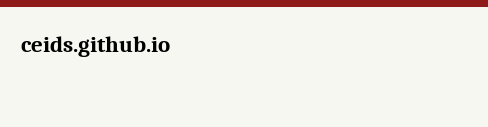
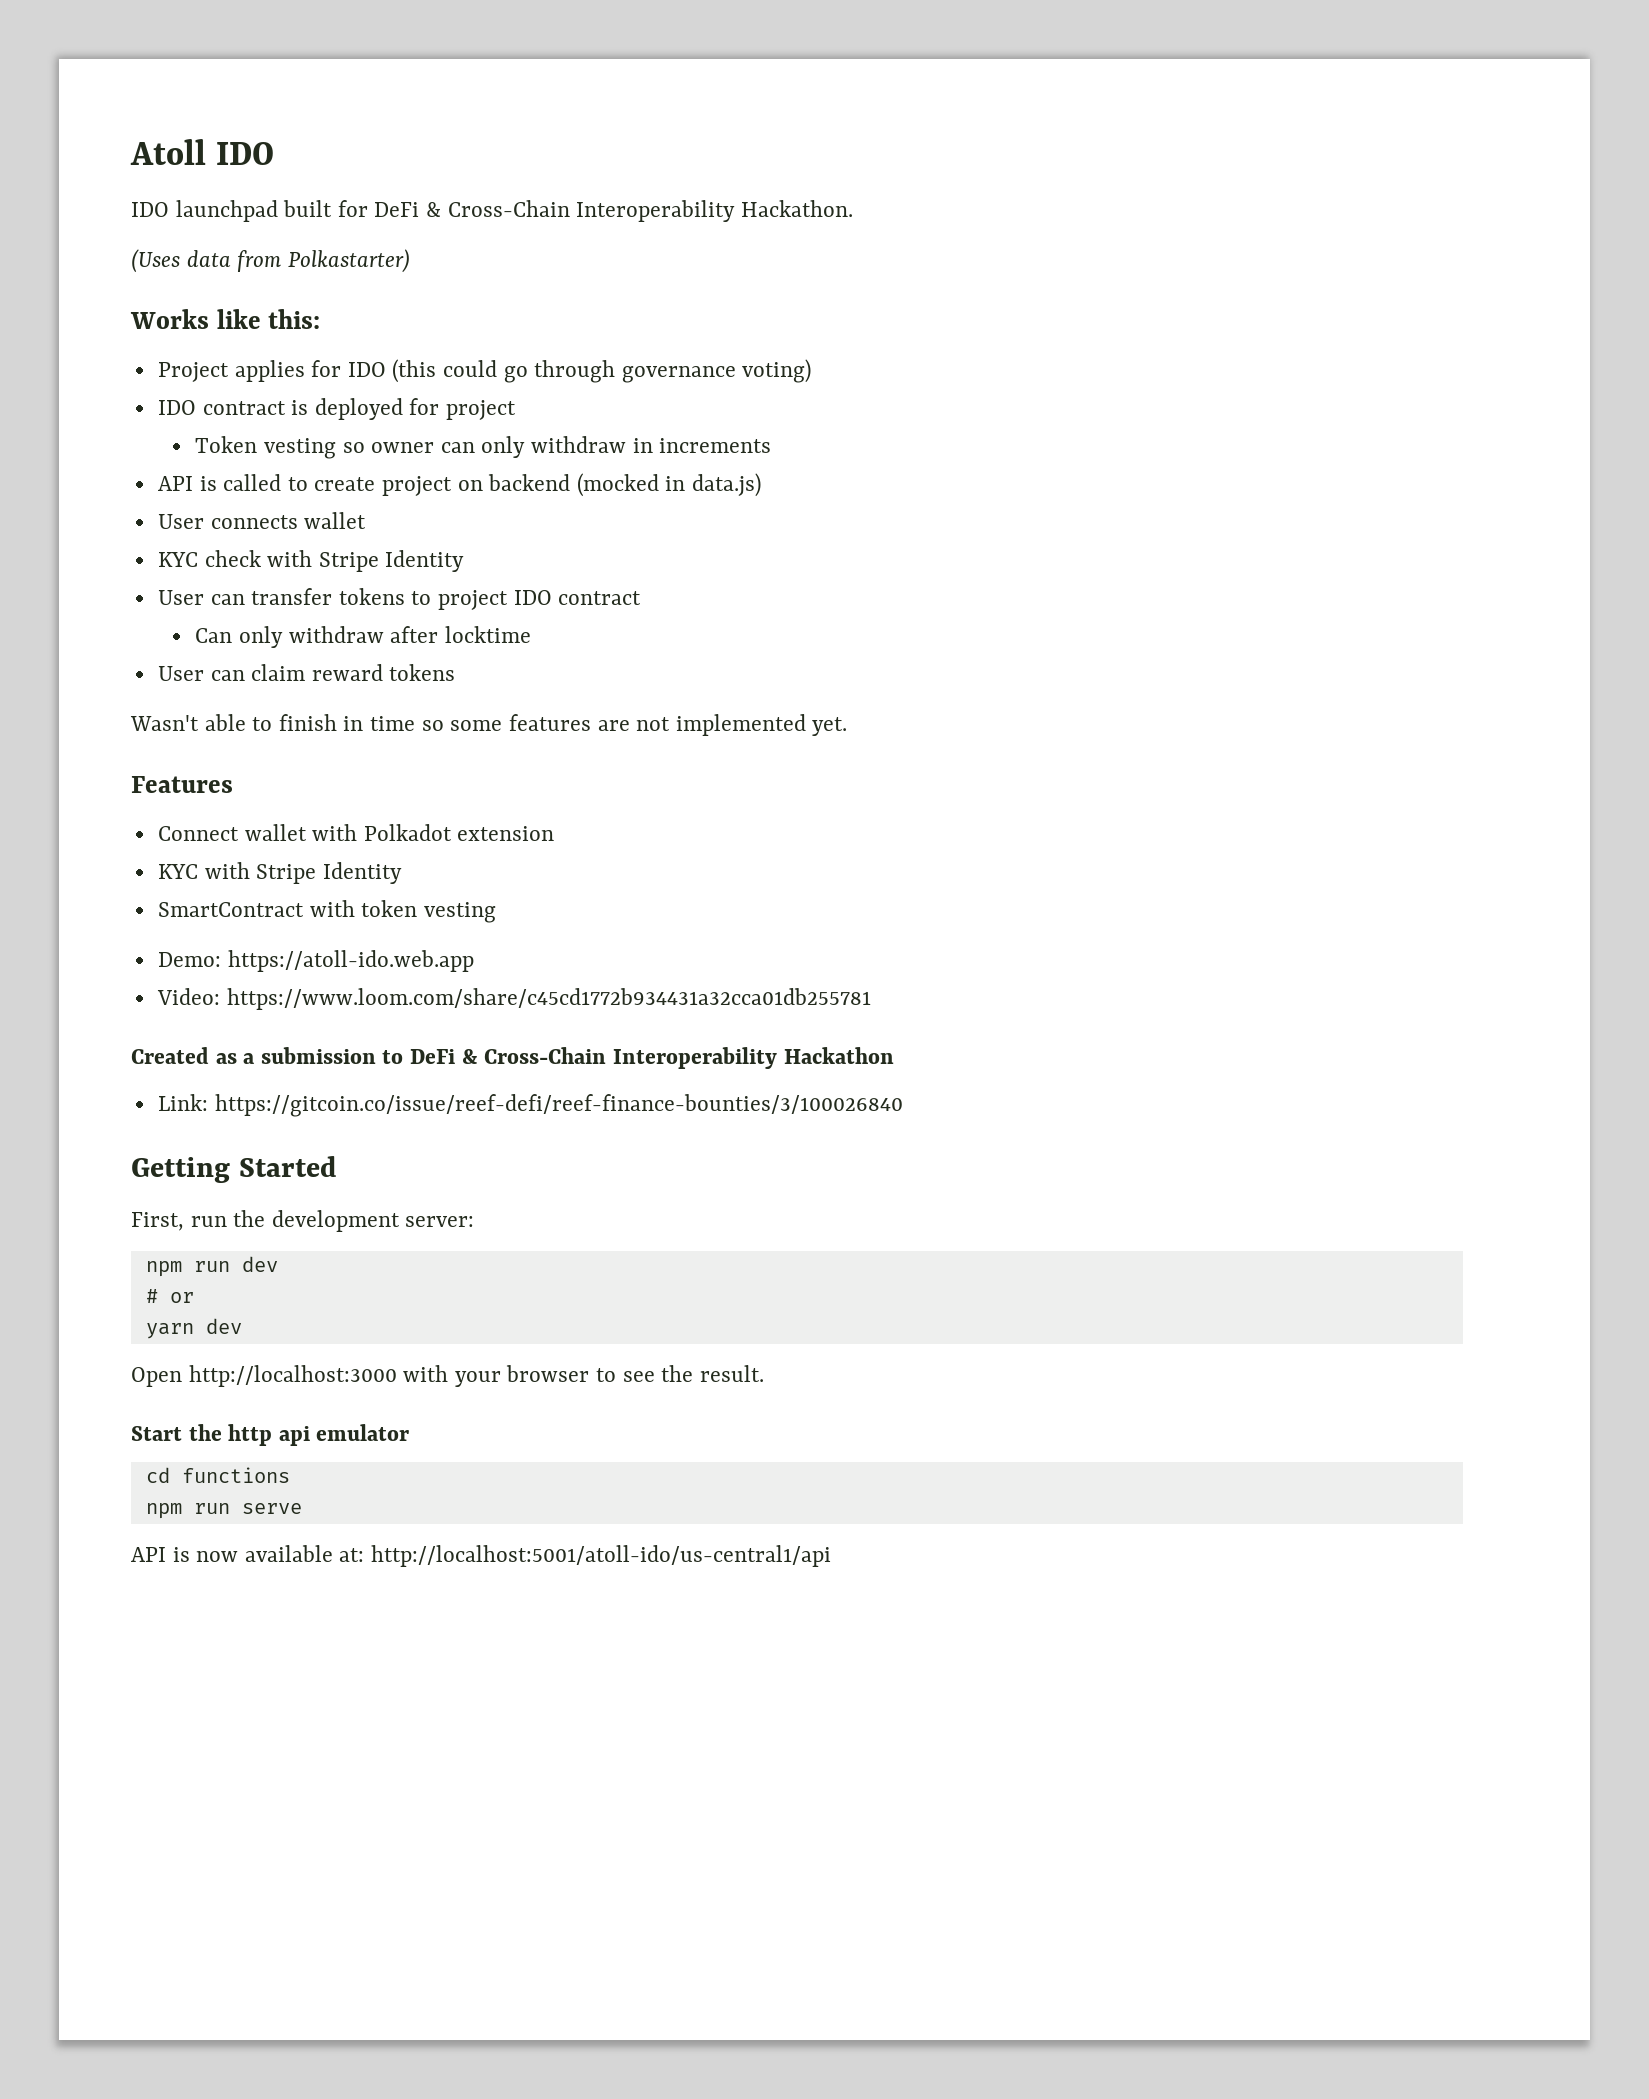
- ceids.github.io
+ Atoll IDO
+ IDO launchpad built for DeFi & Cross-Chain Interoperability Hackathon.
+ (Uses data from Polkastarter)
+ Works like this:
+ Project applies for IDO (this could go through governance voting)
+ IDO contract is deployed for project
+ Token vesting so owner can only withdraw in increments
+ API is called to create project on backend (mocked in data.js)
+ User connects wallet
+ KYC check with Stripe Identity
+ User can transfer tokens to project IDO contract
+ Can only withdraw after locktime
+ User can claim reward tokens
+ Wasn't able to finish in time so some features are not implemented yet.
+ Features
+ Connect wallet with Polkadot extension
+ KYC with Stripe Identity
+ SmartContract with token vesting
+ Demo: https://atoll-ido.web.app
+ Video: https://www.loom.com/share/c45cd1772b934431a32cca01db255781
+ Created as a submission to DeFi & Cross-Chain Interoperability Hackathon
+ Link: https://gitcoin.co/issue/reef-defi/reef-finance-bounties/3/100026840
+ Getting Started
+ First, run the development server:
+ npm run dev
+ # or
+ yarn dev
+ Open http://localhost:3000 with your browser to see the result.
+ Start the http api emulator
+ cd functions
+ npm run serve
+ API is now available at: http://localhost:5001/atoll-ido/us-central1/api

